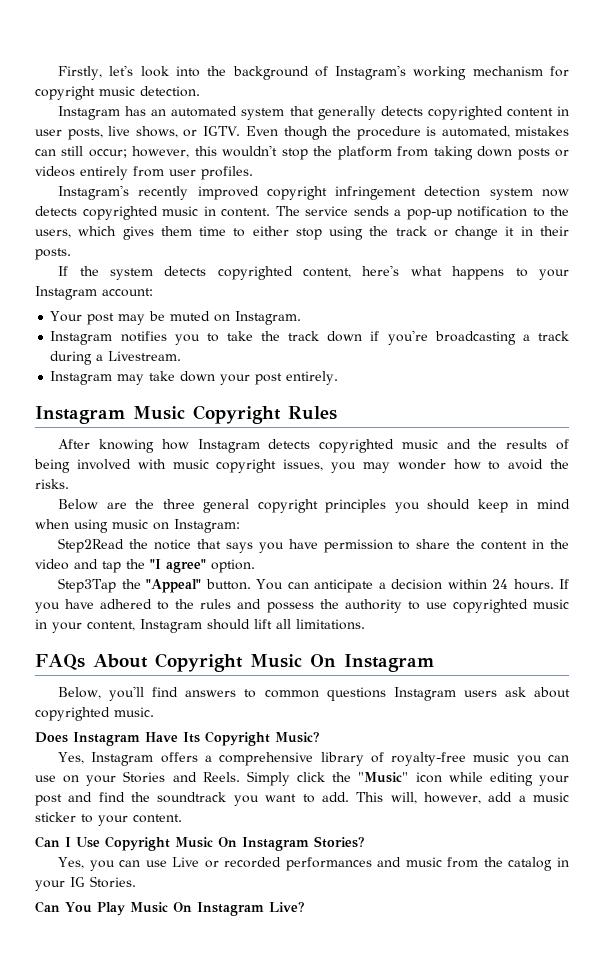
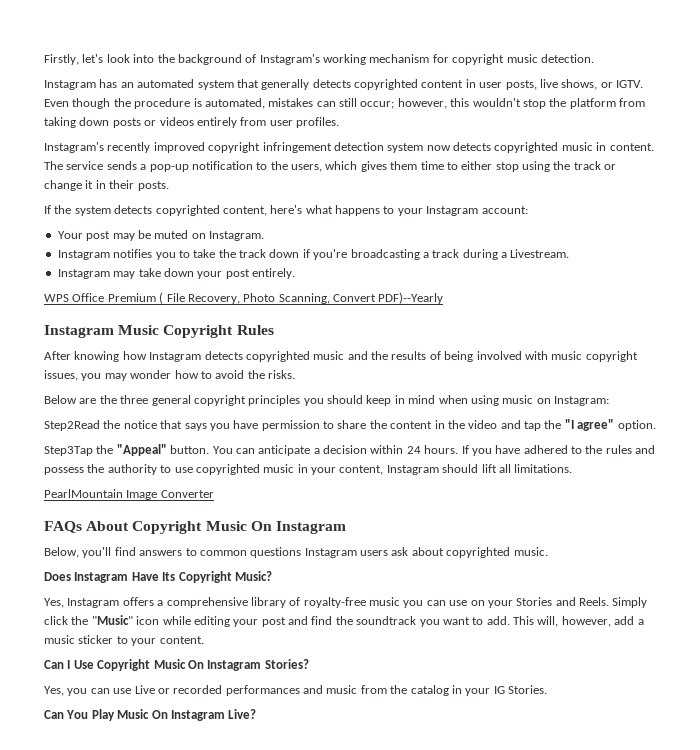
+ WPS Office Premium ( File Recovery, Photo Scanning, Convert PDF)--Yearly
+ PearlMountain Image Converter

